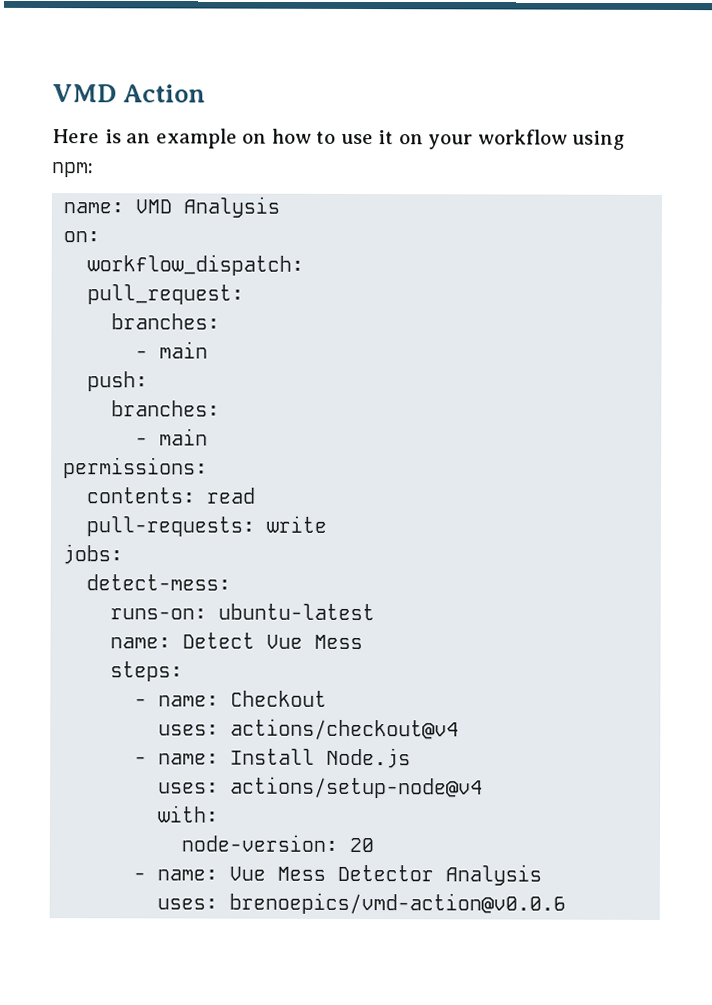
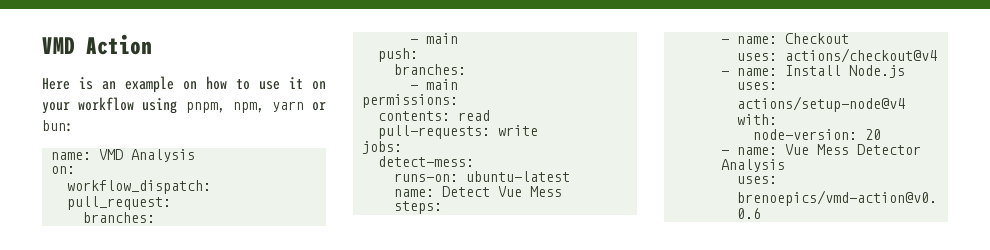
- Here is an example on how to use it on your workflow using npm:
+ Here is an example on how to use it on your workflow using pnpm, npm, yarn or bun:

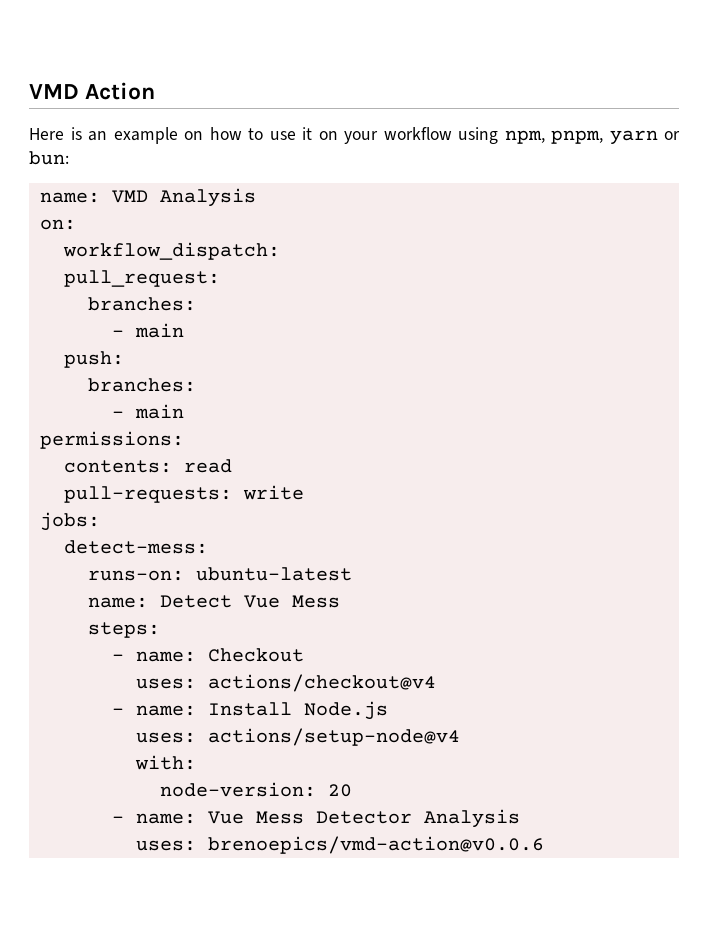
- Here is an example on how to use it on your workflow using pnpm, npm, yarn or bun:
+ Here is an example on how to use it on your workflow using npm, pnpm, yarn or bun:

